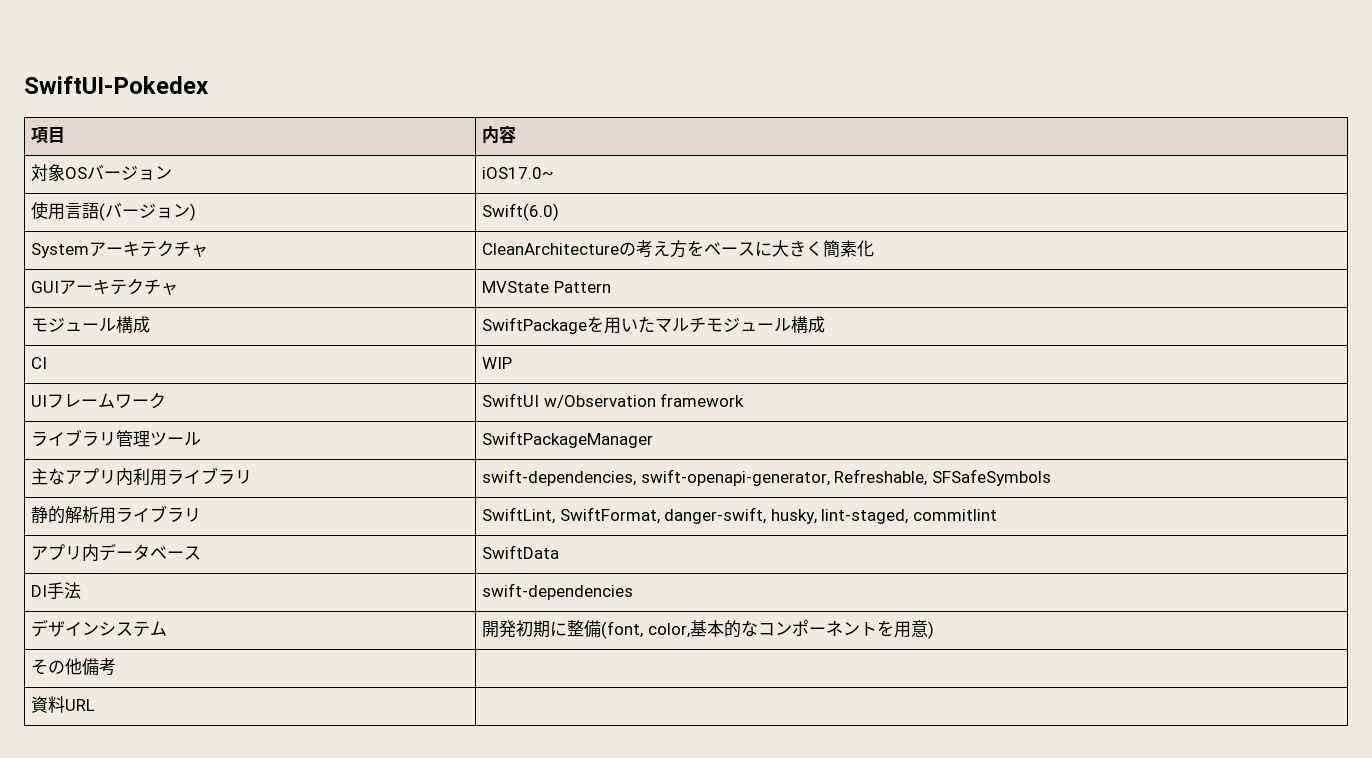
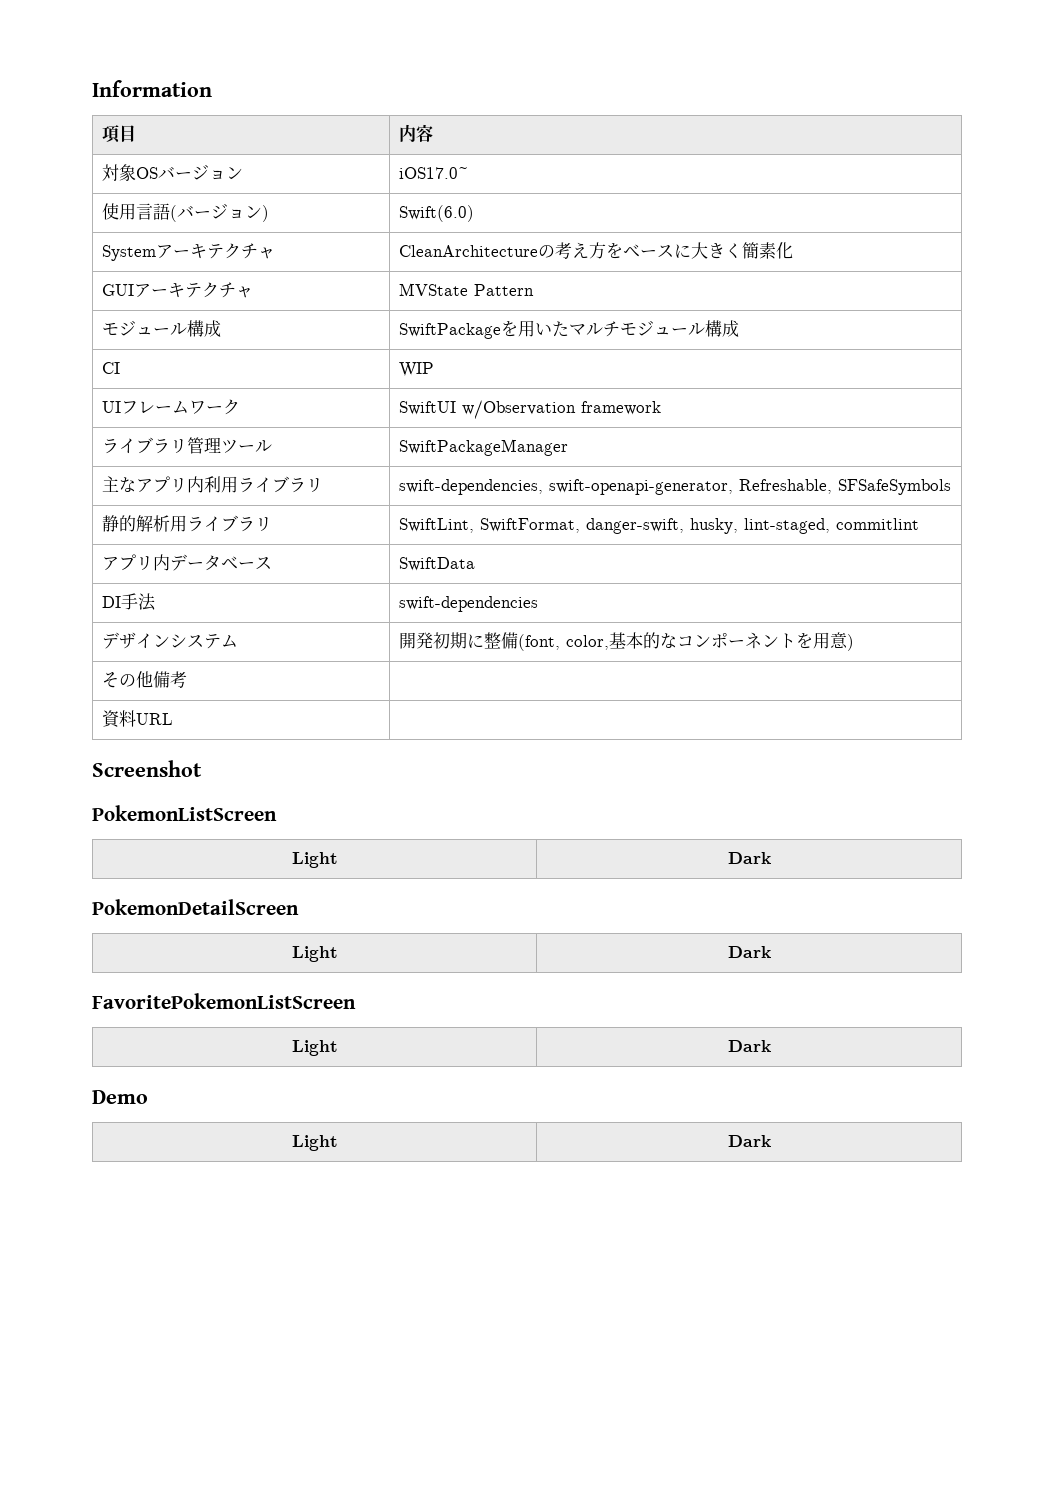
- SwiftUI-Pokedex
+ Information
+ Screenshot
+ PokemonListScreen
+ Light | Dark
+ PokemonDetailScreen
+ Light | Dark
+ FavoritePokemonListScreen
+ Light | Dark
+ Demo
+ Light | Dark

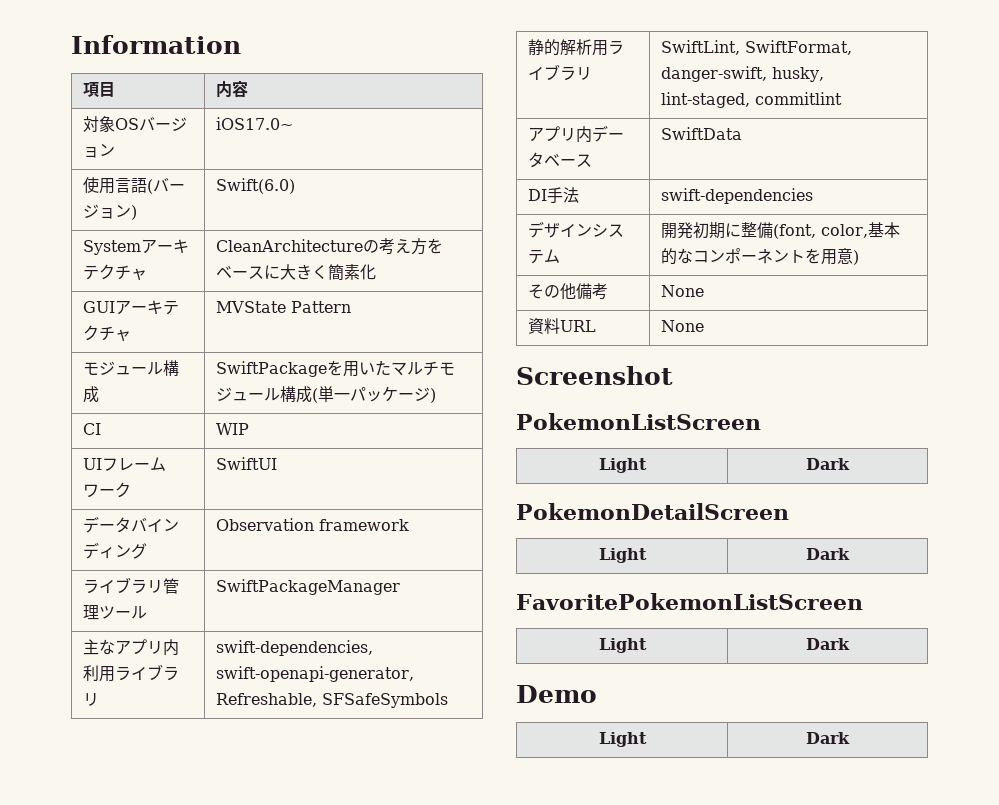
- モジュール構成 | SwiftPackageを用いたマルチモジュール構成
+ モジュール構成 | SwiftPackageを用いたマルチモジュール構成(単一パッケージ)
- UIフレームワーク | SwiftUI w/Observation framework
+ UIフレームワーク | SwiftUI
+ データバインディング | Observation framework
- その他備考 |
+ その他備考 | None
- 資料URL |
+ 資料URL | None

